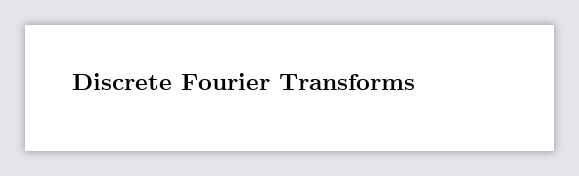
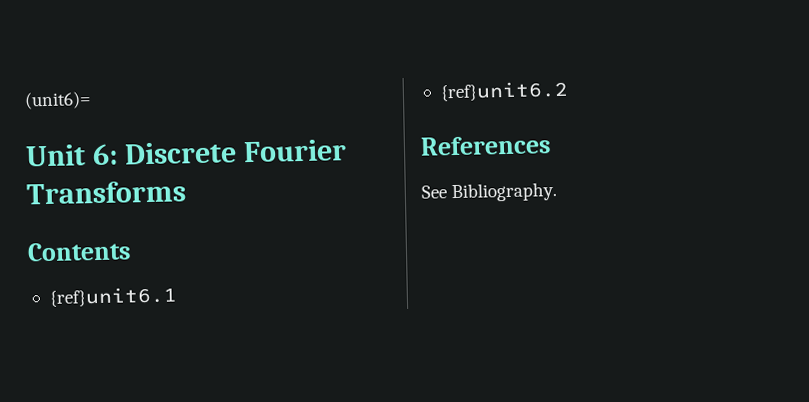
- Discrete Fourier Transforms
+ (unit6)=
+ Unit 6: Discrete Fourier Transforms
+ Contents
+ {ref}unit6.1
+ {ref}unit6.2
+ References
+ See Bibliography.

